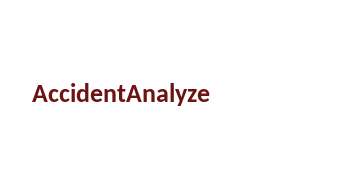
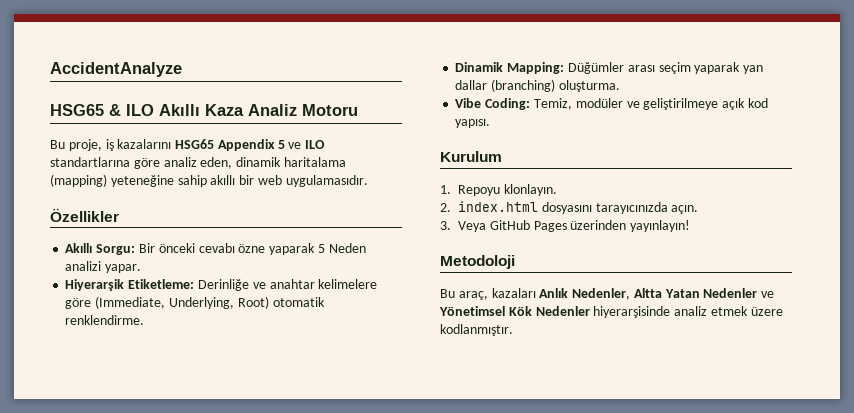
+ HSG65 & ILO Akıllı Kaza Analiz Motoru
+ Bu proje, iş kazalarını HSG65 Appendix 5 ve ILO standartlarına göre analiz eden, dinamik haritalama (mapping) yeteneğine sahip akıllı bir web uygulamasıdır.
+ Özellikler
+ Akıllı Sorgu: Bir önceki cevabı özne yaparak 5 Neden analizi yapar.
+ Hiyerarşik Etiketleme: Derinliğe ve anahtar kelimelere göre (Immediate, Underlying, Root) otomatik renklendirme.
+ Dinamik Mapping: Düğümler arası seçim yaparak yan dallar (branching) oluşturma.
+ Vibe Coding: Temiz, modüler ve geliştirilmeye açık kod yapısı.
+ Kurulum
+ 1. Repoyu klonlayın.
+ 2. index.html dosyasını tarayıcınızda açın.
+ 3. Veya GitHub Pages üzerinden yayınlayın!
+ Metodoloji
+ Bu araç, kazaları Anlık Nedenler, Altta Yatan Nedenler ve Yönetimsel Kök Nedenler hiyerarşisinde analiz etmek üzere kodlanmıştır.

